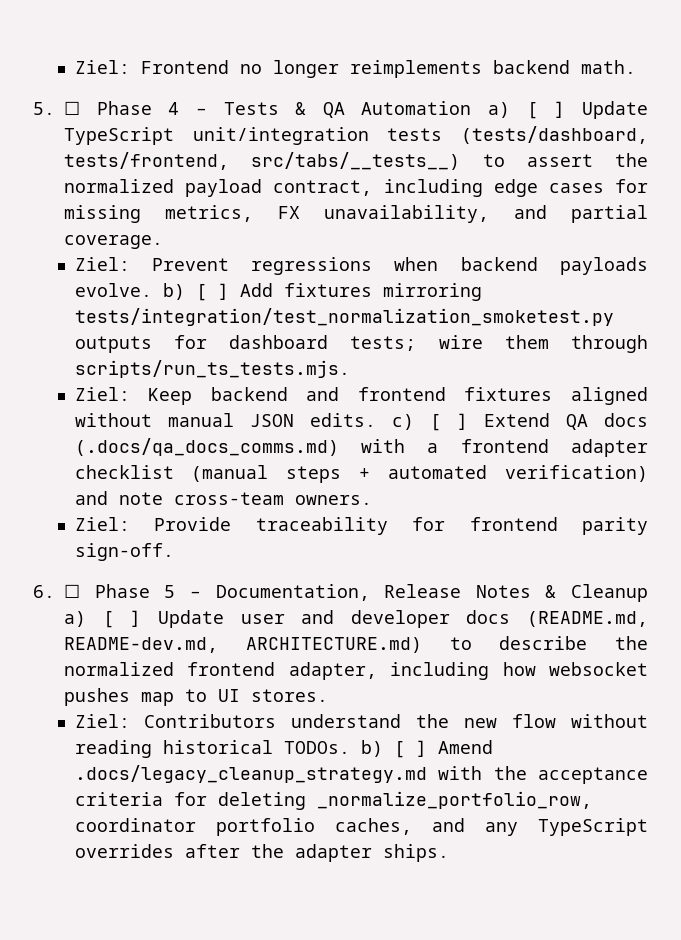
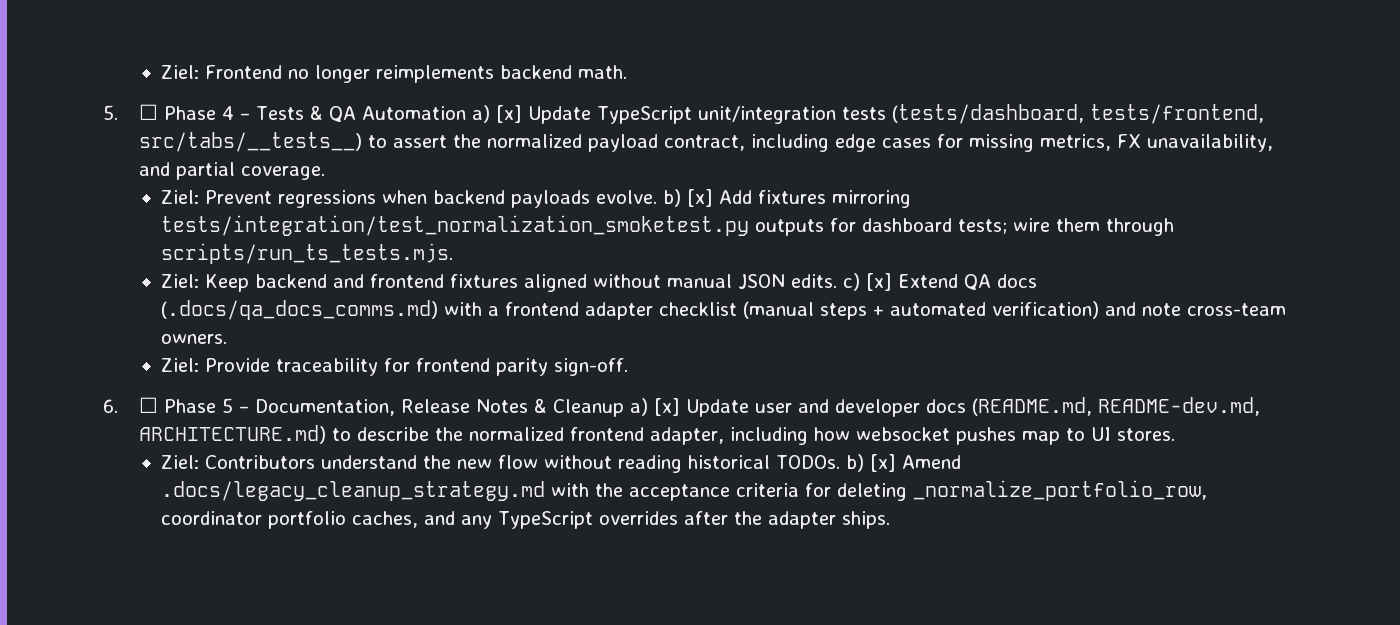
- 5. ☐ Phase 4 – Tests & QA Automation a) [ ] Update TypeScript unit/integration tests (tests/dashboard, tests/frontend, src/tabs/__tests__) to assert the normalized payload contract, including edge cases for missing metrics, FX unavailability, and partial coverage.
+ 5. ☐ Phase 4 – Tests & QA Automation a) [x] Update TypeScript unit/integration tests (tests/dashboard, tests/frontend, src/tabs/__tests__) to assert the normalized payload contract, including edge cases for missing metrics, FX unavailability, and partial coverage.
- Ziel: Prevent regressions when backend payloads evolve. b) [ ] Add fixtures mirroring tests/integration/test_normalization_smoketest.py outputs for dashboard tests; wire them through scripts/run_ts_tests.mjs.
+ Ziel: Prevent regressions when backend payloads evolve. b) [x] Add fixtures mirroring tests/integration/test_normalization_smoketest.py outputs for dashboard tests; wire them through scripts/run_ts_tests.mjs.
- Ziel: Keep backend and frontend fixtures aligned without manual JSON edits. c) [ ] Extend QA docs (.docs/qa_docs_comms.md) with a frontend adapter checklist (manual steps + automated verification) and note cross-team owners.
+ Ziel: Keep backend and frontend fixtures aligned without manual JSON edits. c) [x] Extend QA docs (.docs/qa_docs_comms.md) with a frontend adapter checklist (manual steps + automated verification) and note cross-team owners.
- 6. ☐ Phase 5 – Documentation, Release Notes & Cleanup a) [ ] Update user and developer docs (README.md, README-dev.md, ARCHITECTURE.md) to describe the normalized frontend adapter, including how websocket pushes map to UI stores.
+ 6. ☐ Phase 5 – Documentation, Release Notes & Cleanup a) [x] Update user and developer docs (README.md, README-dev.md, ARCHITECTURE.md) to describe the normalized frontend adapter, including how websocket pushes map to UI stores.
- Ziel: Contributors understand the new flow without reading historical TODOs. b) [ ] Amend .docs/legacy_cleanup_strategy.md with the acceptance criteria for deleting _normalize_portfolio_row, coordinator portfolio caches, and any TypeScript overrides after the adapter ships.
+ Ziel: Contributors understand the new flow without reading historical TODOs. b) [x] Amend .docs/legacy_cleanup_strategy.md with the acceptance criteria for deleting _normalize_portfolio_row, coordinator portfolio caches, and any TypeScript overrides after the adapter ships.

